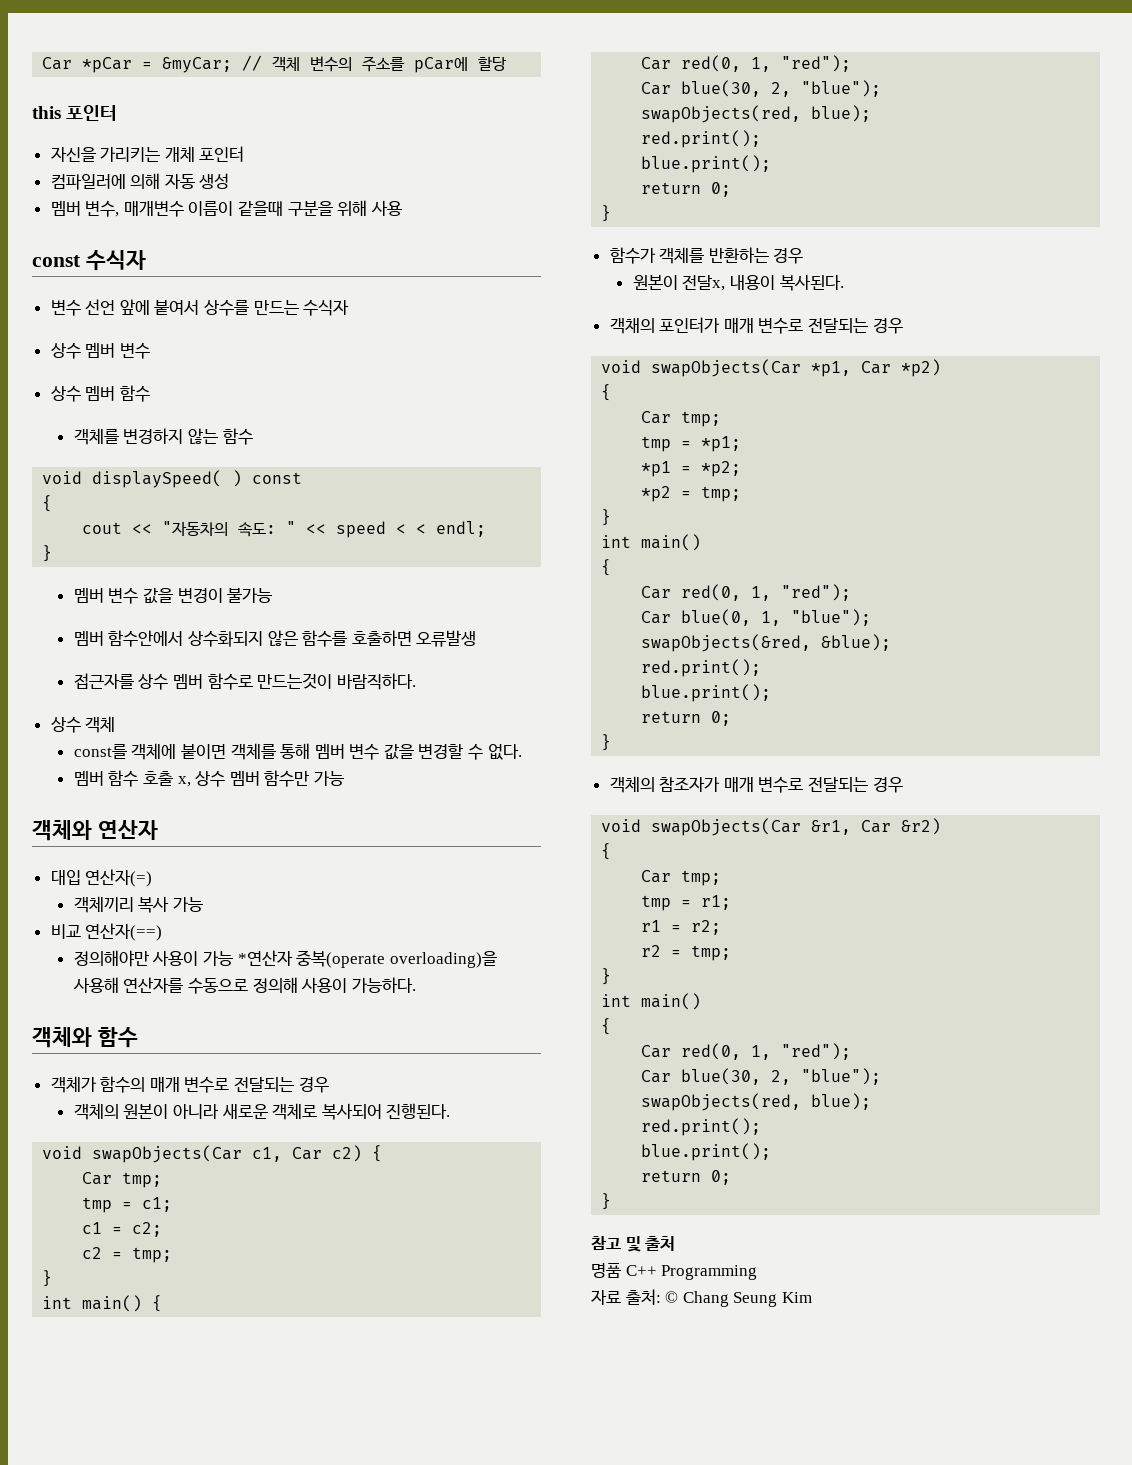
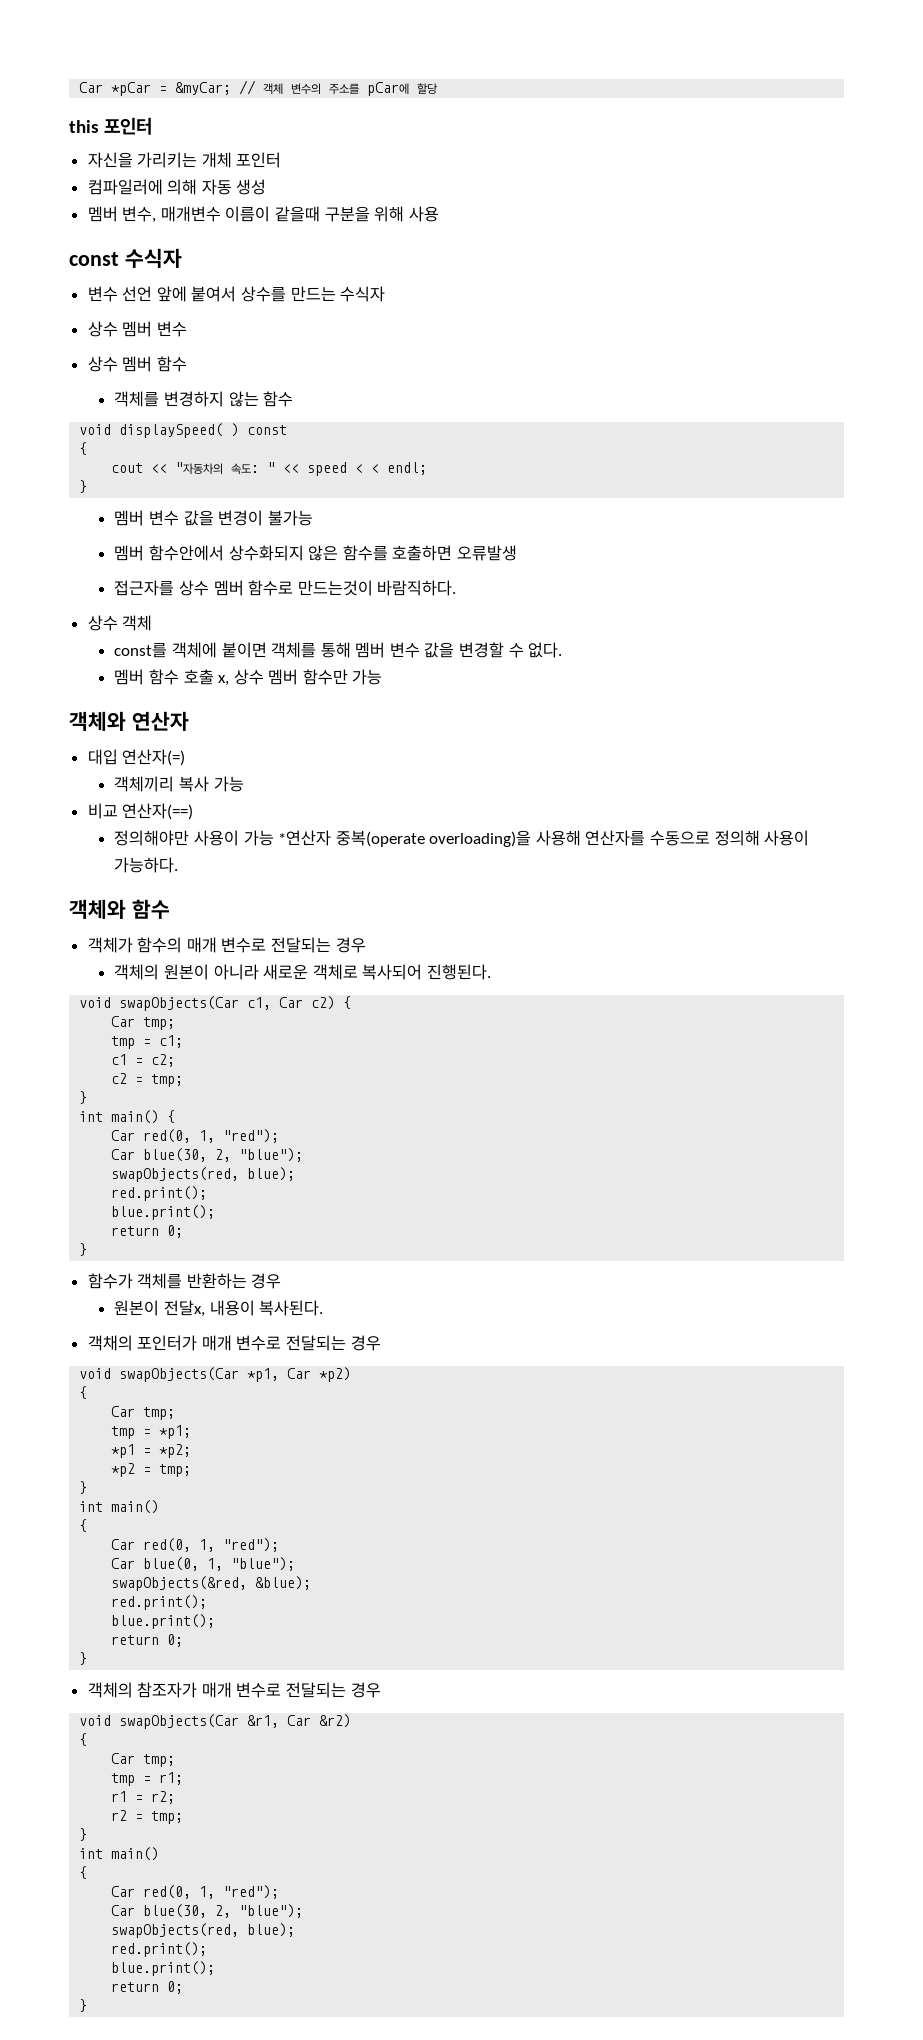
- 참고 및 출처
- 명품 C++ Programming
- 자료 출처: © Chang Seung Kim

